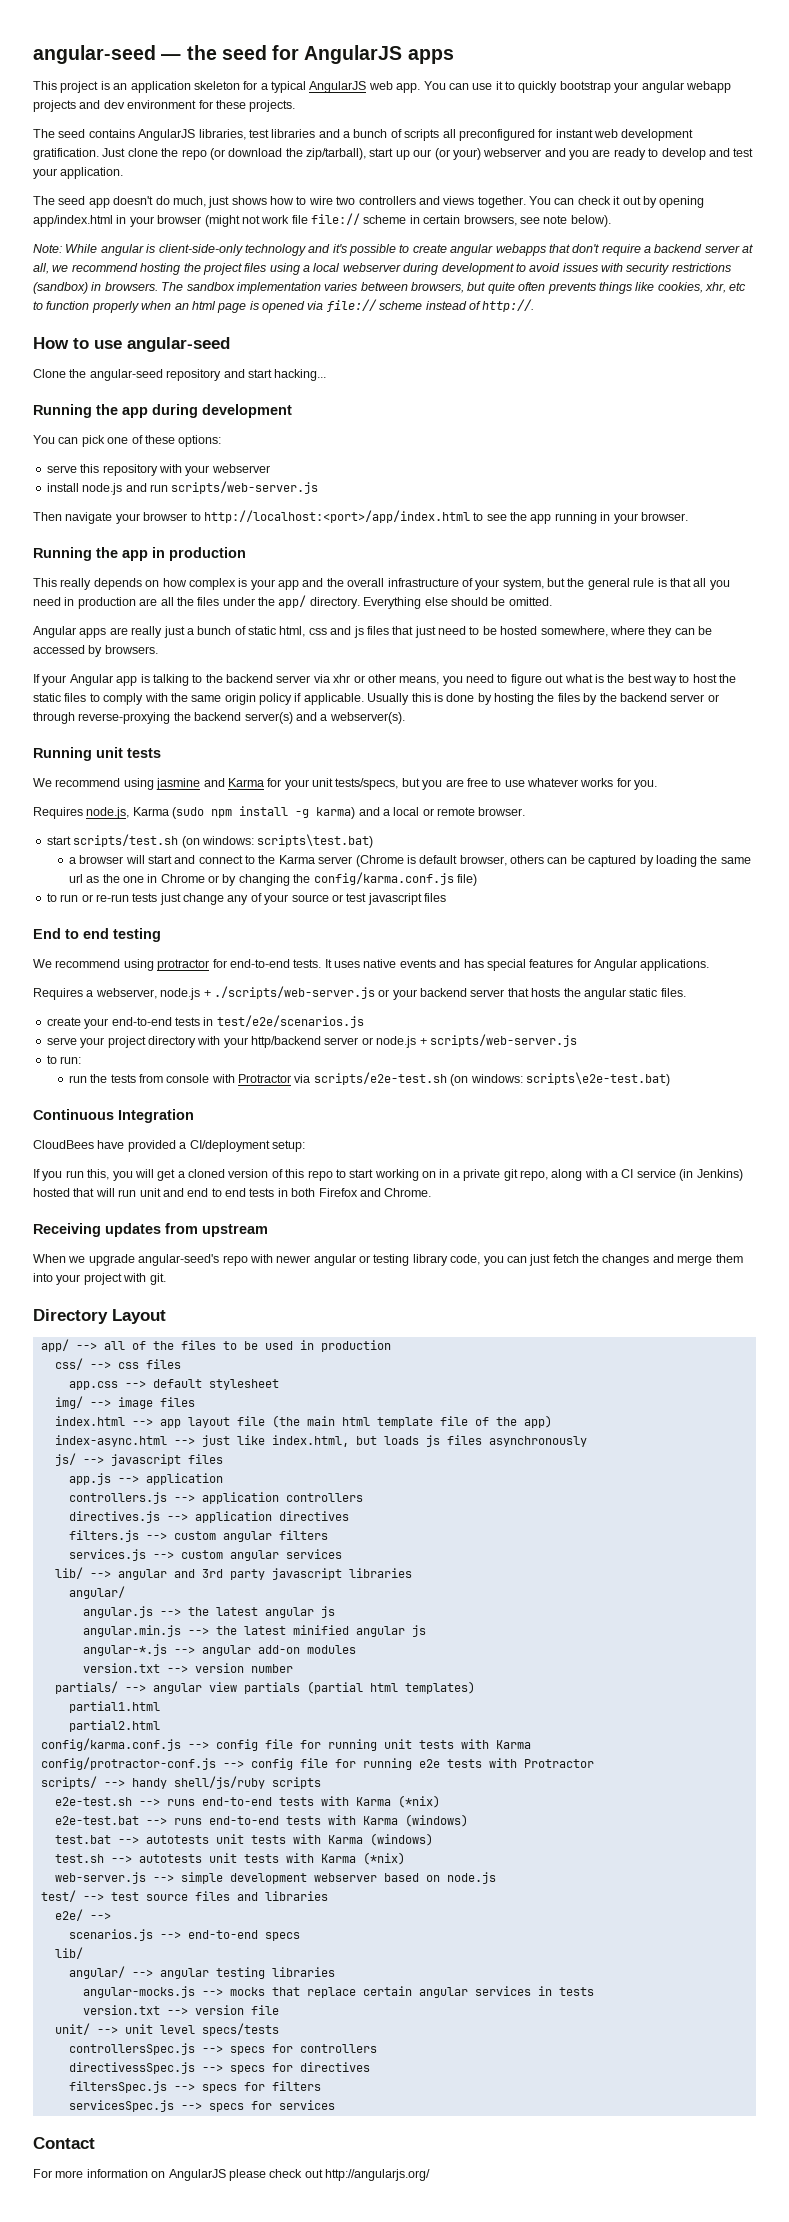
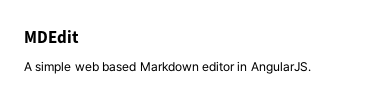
- angular-seed — the seed for AngularJS apps
- This project is an application skeleton for a typical AngularJS web app. You can use it to quickly bootstrap your angular webapp projects and dev environment for these projects.
- The seed contains AngularJS libraries, test libraries and a bunch of scripts all preconfigured for instant web development gratification. Just clone the repo (or download the zip/tarball), start up our (or your) webserver and you are ready to develop and test your application.
- The seed app doesn't do much, just shows how to wire two controllers and views together. You can check it out by opening app/index.html in your browser (might not work file file:// scheme in certain browsers, see note below).
- Note: While angular is client-side-only technology and it's possible to create angular webapps that don't require a backend server at all, we recommend hosting the project files using a local webserver during development to avoid issues with security restrictions (sandbox) in browsers. The sandbox implementation varies between browsers, but quite often prevents things like cookies, xhr, etc to function properly when an html page is opened via file:// scheme instead of http://.
- How to use angular-seed
- Clone the angular-seed repository and start hacking...
- Running the app during development
- You can pick one of these options:
- serve this repository with your webserver
- install node.js and run scripts/web-server.js
- Then navigate your browser to http://localhost:<port>/app/index.html to see the app running in your browser.
- Running the app in production
- This really depends on how complex is your app and the overall infrastructure of your system, but the general rule is that all you need in production are all the files under the app/ directory. Everything else should be omitted.
- Angular apps are really just a bunch of static html, css and js files that just need to be hosted somewhere, where they can be accessed by browsers.
- If your Angular app is talking to the backend server via xhr or other means, you need to figure out what is the best way to host the static files to comply with the same origin policy if applicable. Usually this is done by hosting the files by the backend server or through reverse-proxying the backend server(s) and a webserver(s).
- Running unit tests
- We recommend using jasmine and Karma for your unit tests/specs, but you are free to use whatever works for you.
- Requires node.js, Karma (sudo npm install -g karma) and a local or remote browser.
- start scripts/test.sh (on windows: scripts\test.bat)
- a browser will start and connect to the Karma server (Chrome is default browser, others can be captured by loading the same url as the one in Chrome or by changing the config/karma.conf.js file)
- to run or re-run tests just change any of your source or test javascript files
- End to end testing
- We recommend using protractor for end-to-end tests. It uses native events and has special features for Angular applications.
- Requires a webserver, node.js + ./scripts/web-server.js or your backend server that hosts the angular static files.
- create your end-to-end tests in test/e2e/scenarios.js
- serve your project directory with your http/backend server or node.js + scripts/web-server.js
- to run:
- run the tests from console with Protractor via scripts/e2e-test.sh (on windows: scripts\e2e-test.bat)
- Continuous Integration
- CloudBees have provided a CI/deployment setup:
- If you run this, you will get a cloned version of this repo to start working on in a private git repo, along with a CI service (in Jenkins) hosted that will run unit and end to end tests in both Firefox and Chrome.
- Receiving updates from upstream
- When we upgrade angular-seed's repo with newer angular or testing library code, you can just fetch the changes and merge them into your project with git.
- Directory Layout
- app/ --> all of the files to be used in production
- css/ --> css files
- app.css --> default stylesheet
- img/ --> image files
- index.html --> app layout file (the main html template file of the app)
- index-async.html --> just like index.html, but loads js files asynchronously
- js/ --> javascript files
- app.js --> application
- controllers.js --> application controllers
- directives.js --> application directives
- filters.js --> custom angular filters
- services.js --> custom angular services
- lib/ --> angular and 3rd party javascript libraries
- angular/
- angular.js --> the latest angular js
- angular.min.js --> the latest minified angular js
- angular-*.js --> angular add-on modules
- version.txt --> version number
- partials/ --> angular view partials (partial html templates)
- partial1.html
- partial2.html
- config/karma.conf.js --> config file for running unit tests with Karma
- config/protractor-conf.js --> config file for running e2e tests with Protractor
- scripts/ --> handy shell/js/ruby scripts
- e2e-test.sh --> runs end-to-end tests with Karma (*nix)
- e2e-test.bat --> runs end-to-end tests with Karma (windows)
- test.bat --> autotests unit tests with Karma (windows)
- test.sh --> autotests unit tests with Karma (*nix)
- web-server.js --> simple development webserver based on node.js
- test/ --> test source files and libraries
- e2e/ -->
- scenarios.js --> end-to-end specs
- lib/
- angular/ --> angular testing libraries
- angular-mocks.js --> mocks that replace certain angular services in tests
- version.txt --> version file
- unit/ --> unit level specs/tests
- controllersSpec.js --> specs for controllers
- directivessSpec.js --> specs for directives
- filtersSpec.js --> specs for filters
- servicesSpec.js --> specs for services
- Contact
- For more information on AngularJS please check out http://angularjs.org/
+ MDEdit
+ A simple web based Markdown editor in AngularJS.

